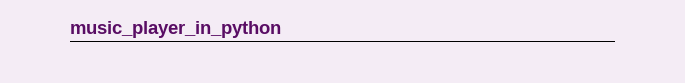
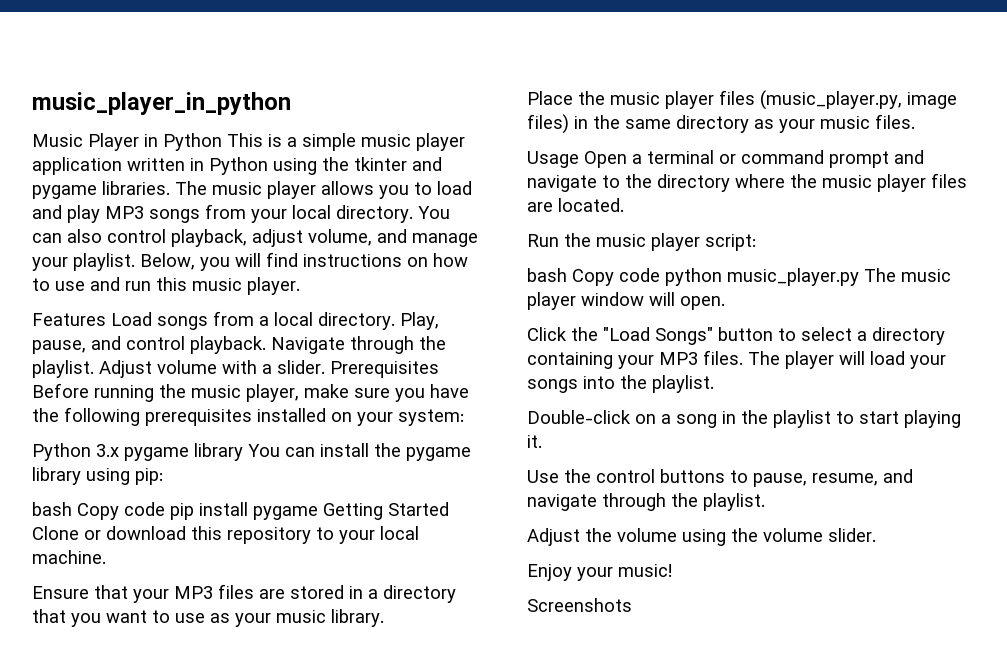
+ Music Player in Python This is a simple music player application written in Python using the tkinter and pygame libraries. The music player allows you to load and play MP3 songs from your local directory. You can also control playback, adjust volume, and manage your playlist. Below, you will find instructions on how to use and run this music player.
+ Features Load songs from a local directory. Play, pause, and control playback. Navigate through the playlist. Adjust volume with a slider. Prerequisites Before running the music player, make sure you have the following prerequisites installed on your system:
+ Python 3.x pygame library You can install the pygame library using pip:
+ bash Copy code pip install pygame Getting Started Clone or download this repository to your local machine.
+ Ensure that your MP3 files are stored in a directory that you want to use as your music library.
+ Place the music player files (music_player.py, image files) in the same directory as your music files.
+ Usage Open a terminal or command prompt and navigate to the directory where the music player files are located.
+ Run the music player script:
+ bash Copy code python music_player.py The music player window will open.
+ Click the "Load Songs" button to select a directory containing your MP3 files. The player will load your songs into the playlist.
+ Double-click on a song in the playlist to start playing it.
+ Use the control buttons to pause, resume, and navigate through the playlist.
+ Adjust the volume using the volume slider.
+ Enjoy your music!
+ Screenshots

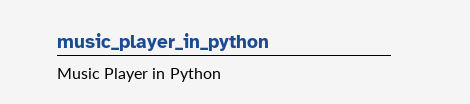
- Music Player in Python This is a simple music player application written in Python using the tkinter and pygame libraries. The music player allows you to load and play MP3 songs from your local directory. You can also control playback, adjust volume, and manage your playlist. Below, you will find instructions on how to use and run this music player.
- Features Load songs from a local directory. Play, pause, and control playback. Navigate through the playlist. Adjust volume with a slider. Prerequisites Before running the music player, make sure you have the following prerequisites installed on your system:
- Python 3.x pygame library You can install the pygame library using pip:
- bash Copy code pip install pygame Getting Started Clone or download this repository to your local machine.
- Ensure that your MP3 files are stored in a directory that you want to use as your music library.
- Place the music player files (music_player.py, image files) in the same directory as your music files.
- Usage Open a terminal or command prompt and navigate to the directory where the music player files are located.
- Run the music player script:
- bash Copy code python music_player.py The music player window will open.
- Click the "Load Songs" button to select a directory containing your MP3 files. The player will load your songs into the playlist.
- Double-click on a song in the playlist to start playing it.
- Use the control buttons to pause, resume, and navigate through the playlist.
- Adjust the volume using the volume slider.
- Enjoy your music!
- Screenshots
+ Music Player in Python

